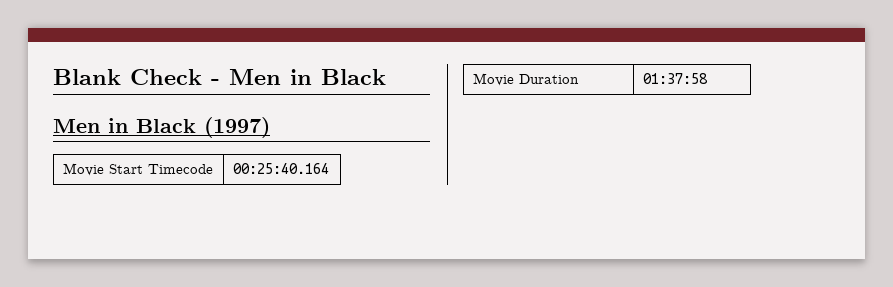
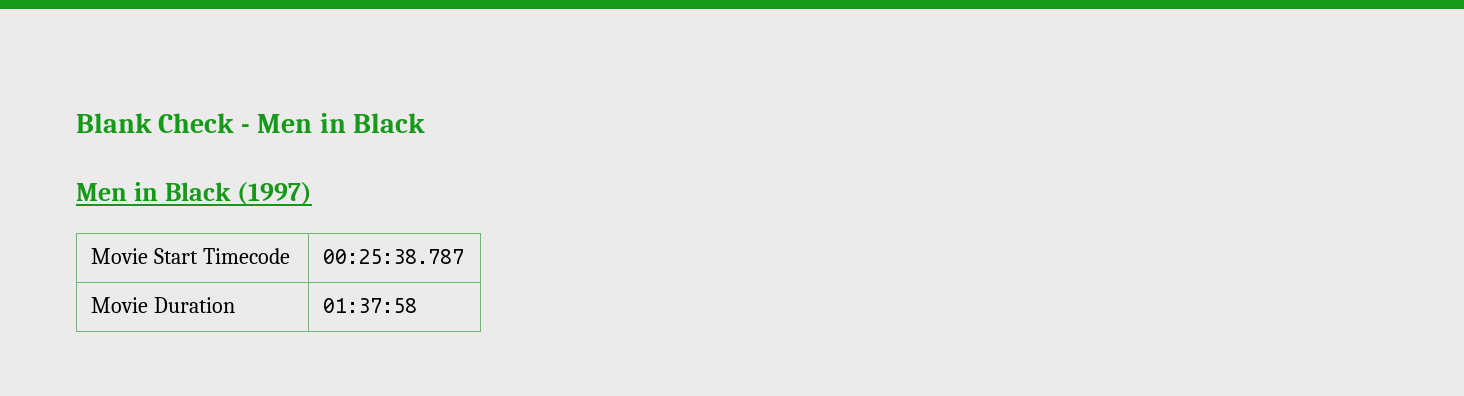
- Movie Start Timecode | 00:25:40.164
+ Movie Start Timecode | 00:25:38.787

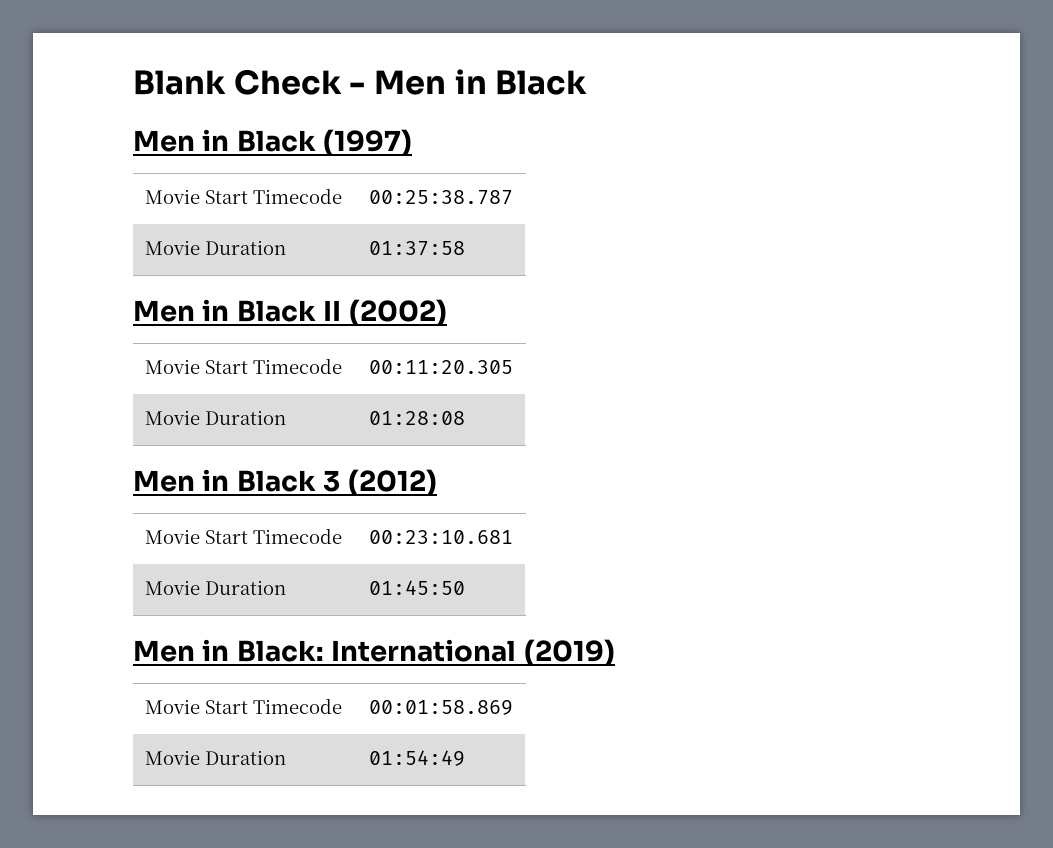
+ Men in Black II (2002)
+ Movie Start Timecode | 00:11:20.305
+ Movie Duration | 01:28:08
+ Men in Black 3 (2012)
+ Movie Start Timecode | 00:23:10.681
+ Movie Duration | 01:45:50
+ Men in Black: International (2019)
+ Movie Start Timecode | 00:01:58.869
+ Movie Duration | 01:54:49

